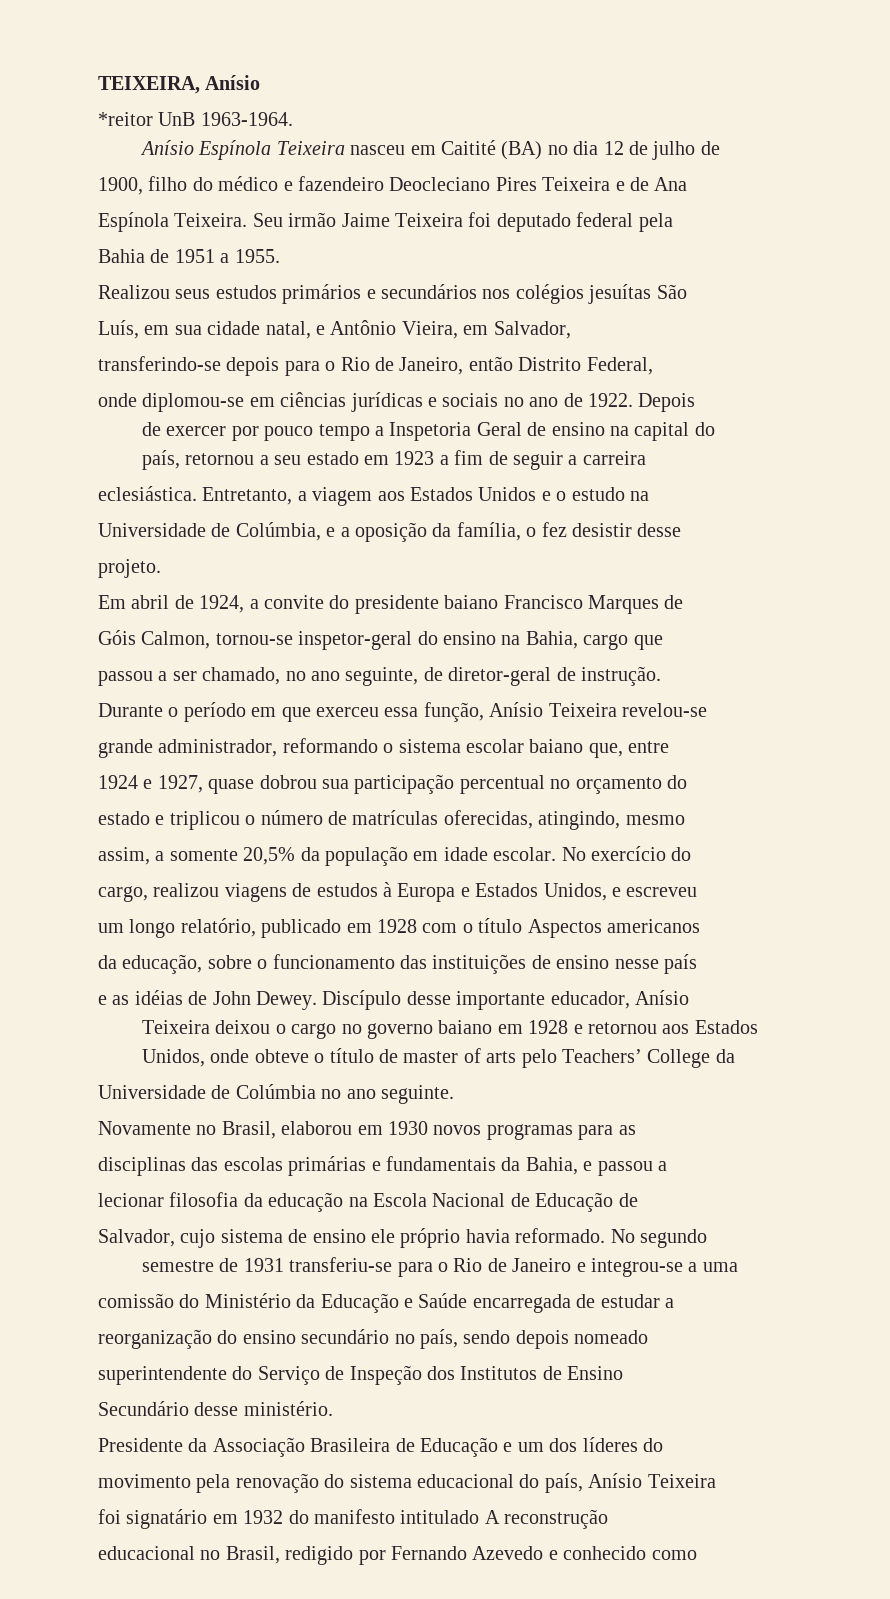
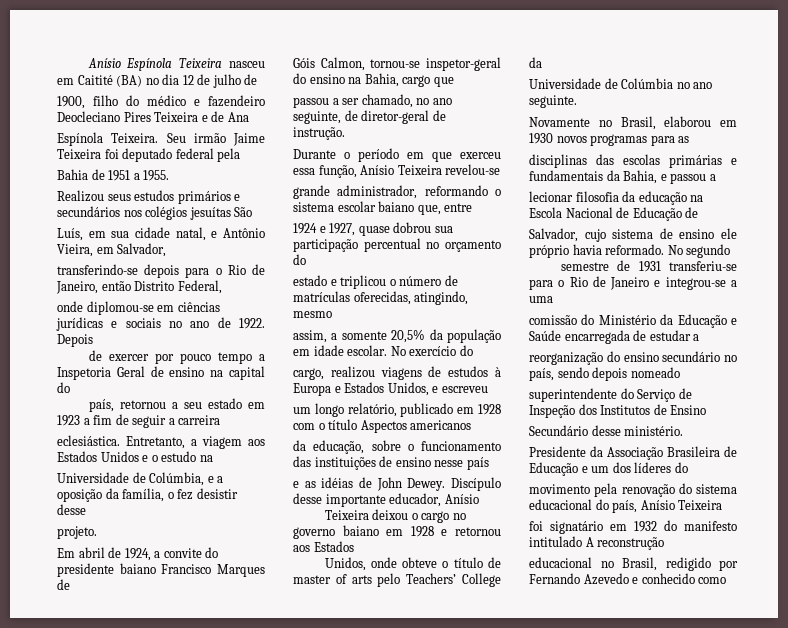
- TEIXEIRA, Anísio
- *reitor UnB 1963-1964.

